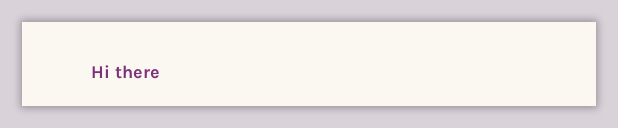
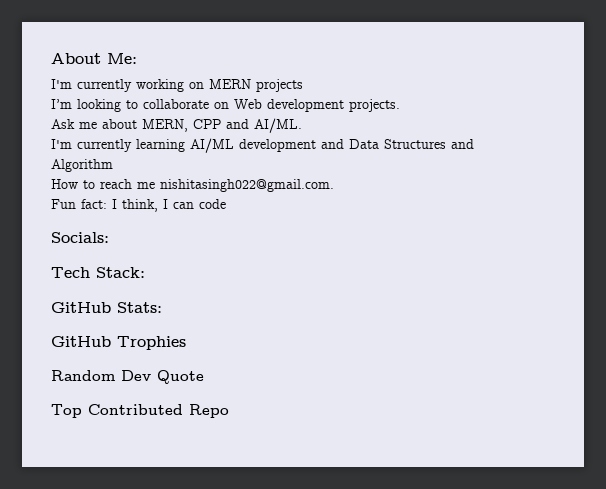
- Hi there
+ About Me:
+ I'm currently working on MERN projects
+ I’m looking to collaborate on Web development projects.
+ Ask me about MERN, CPP and AI/ML.
+ I'm currently learning AI/ML development and Data Structures and Algorithm
+ How to reach me nishitasingh022@gmail.com.
+ Fun fact: I think, I can code
+ Socials:
+ Tech Stack:
+ GitHub Stats:
+ GitHub Trophies
+ Random Dev Quote
+ Top Contributed Repo

